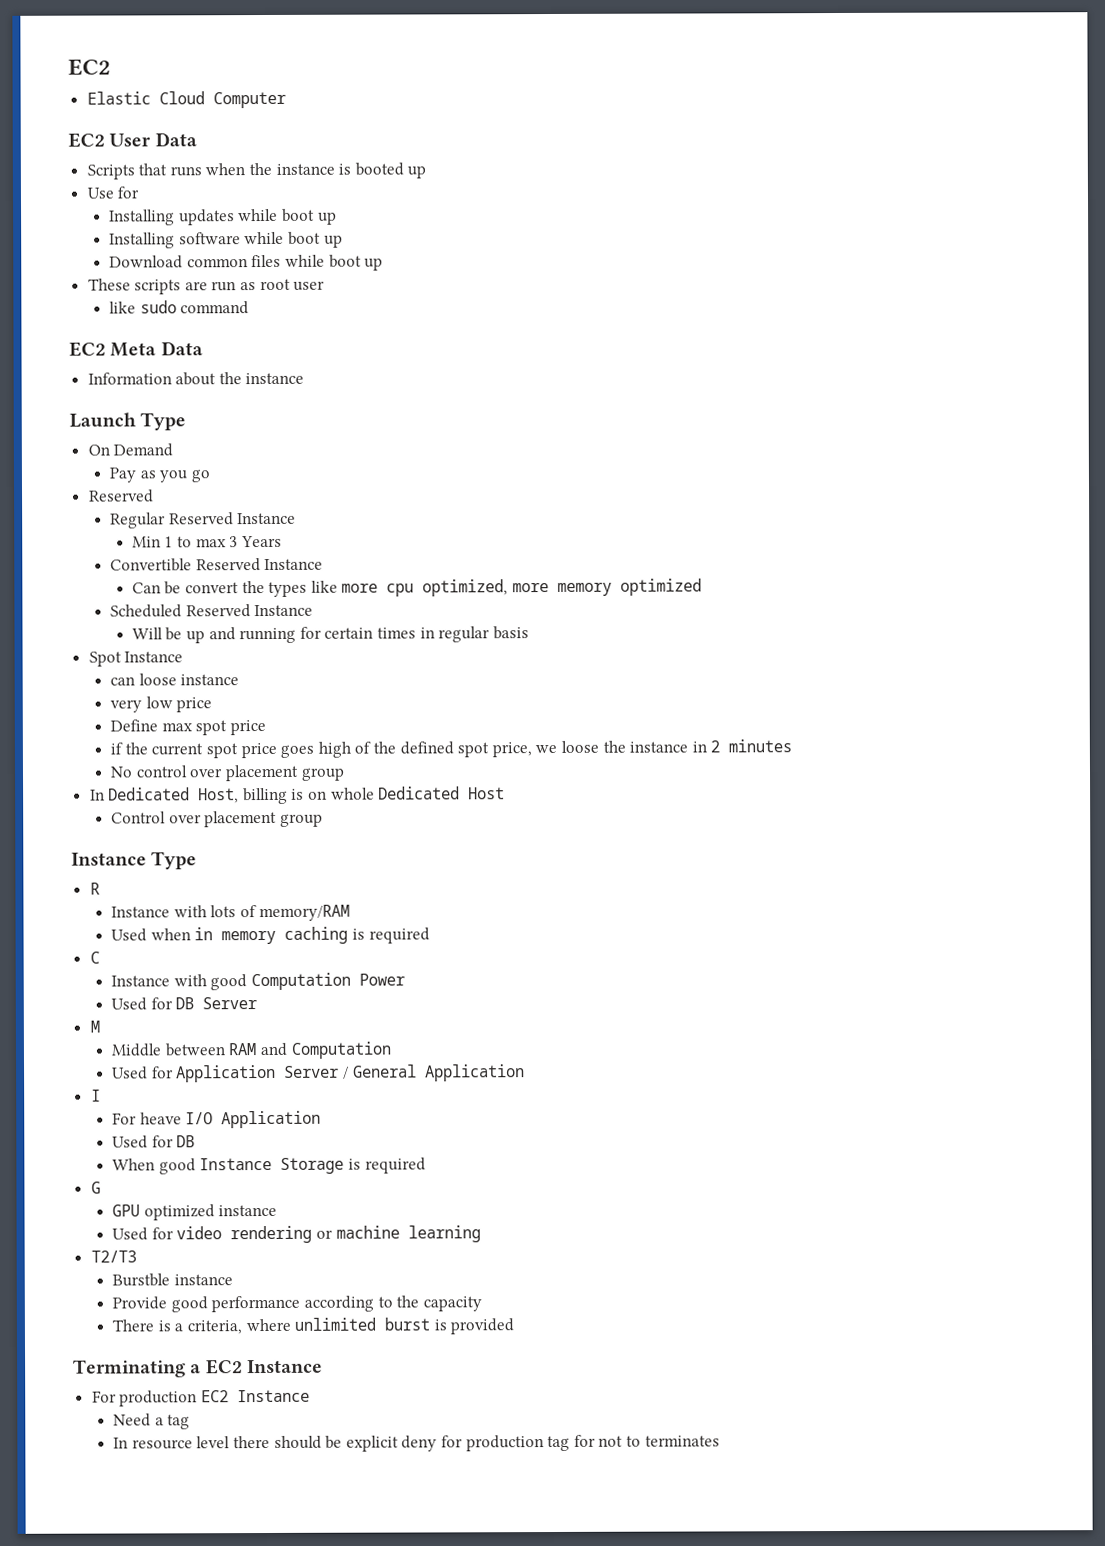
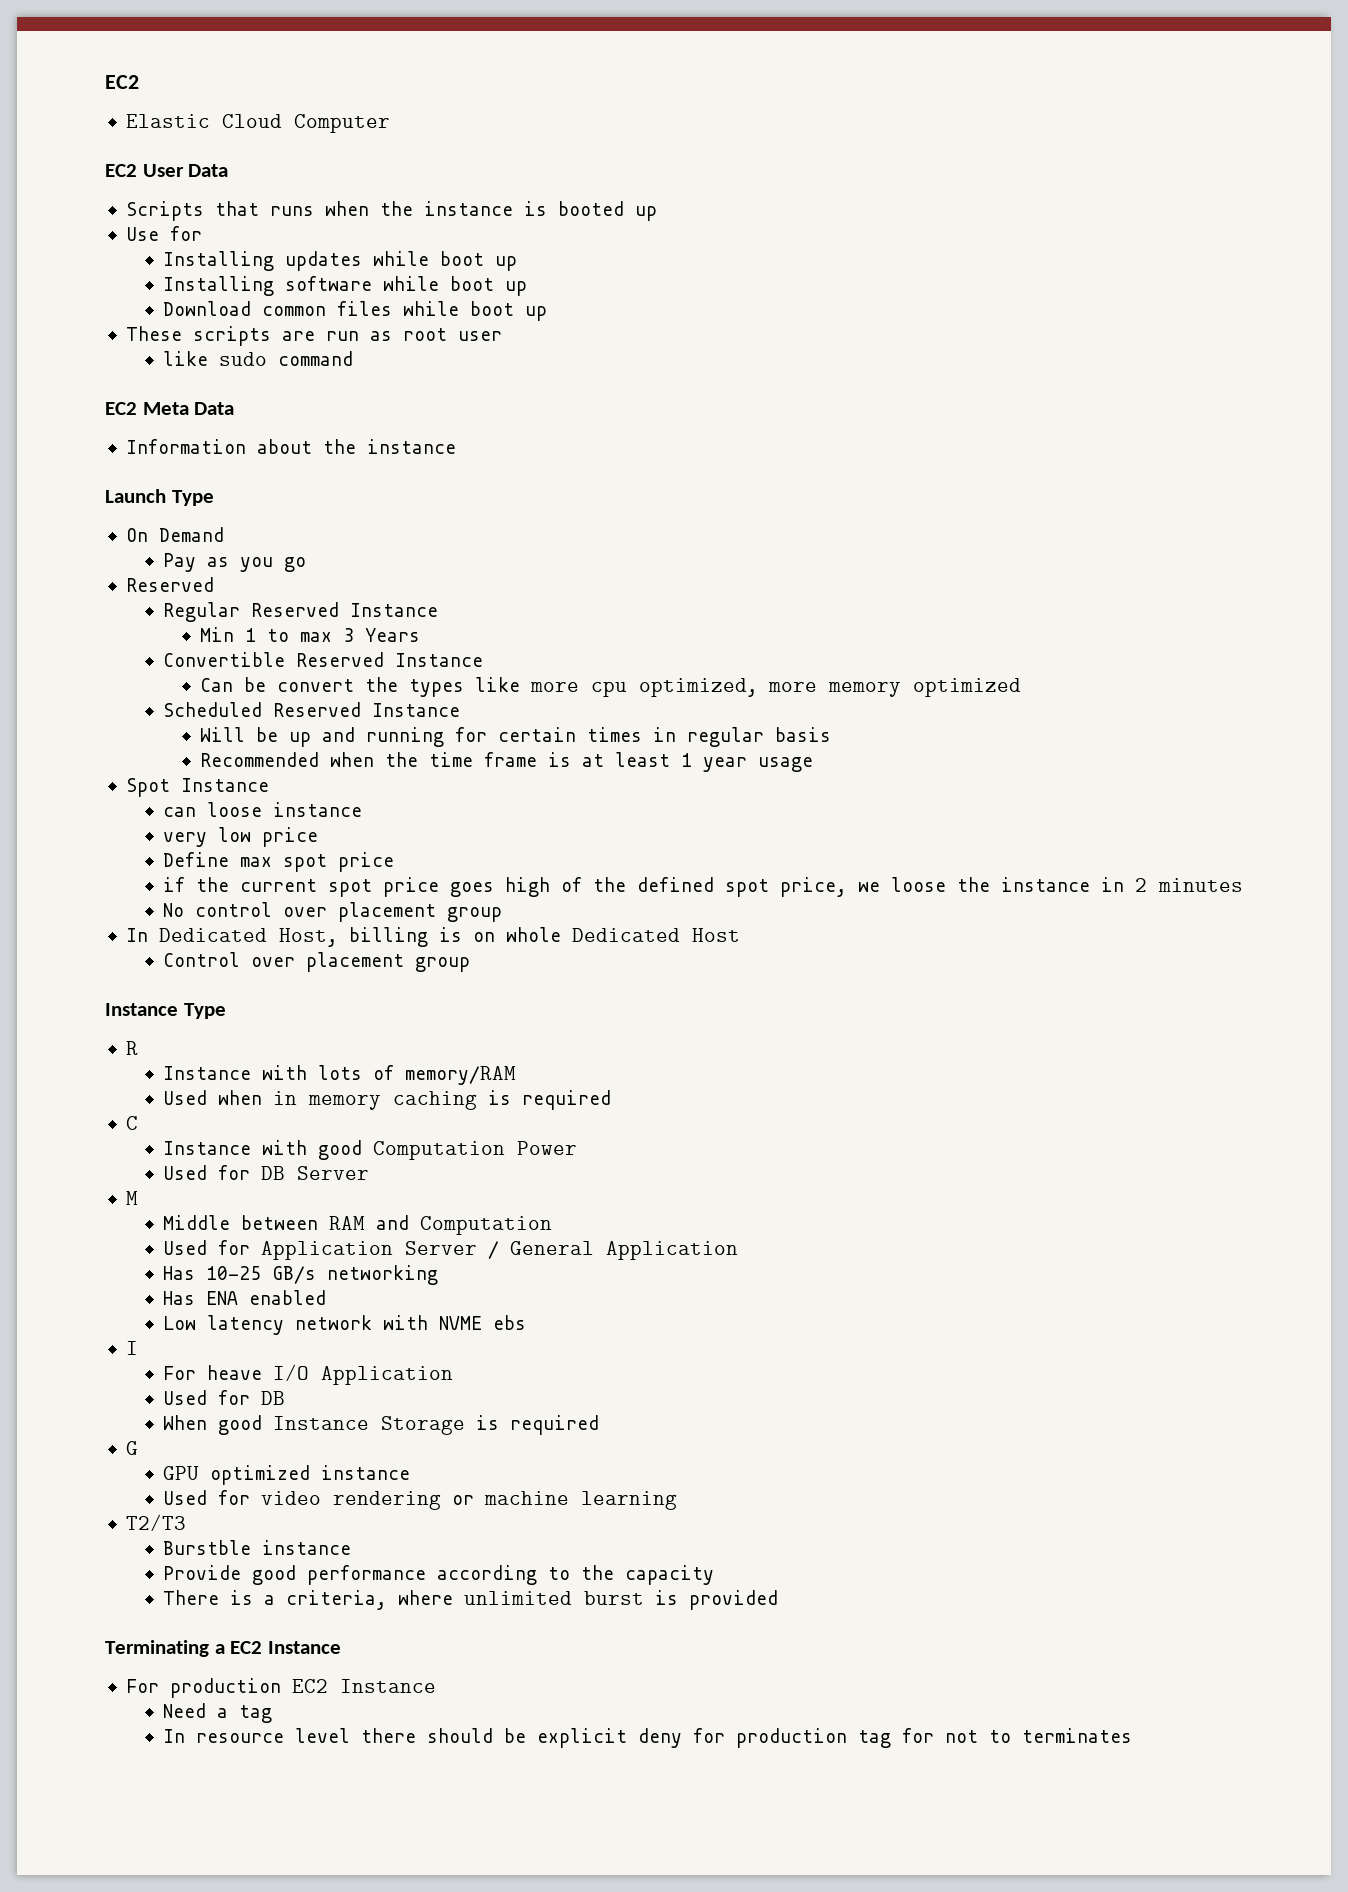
+ Recommended when the time frame is at least 1 year usage
+ Has 10-25 GB/s networking
+ Has ENA enabled
+ Low latency network with NVME ebs

